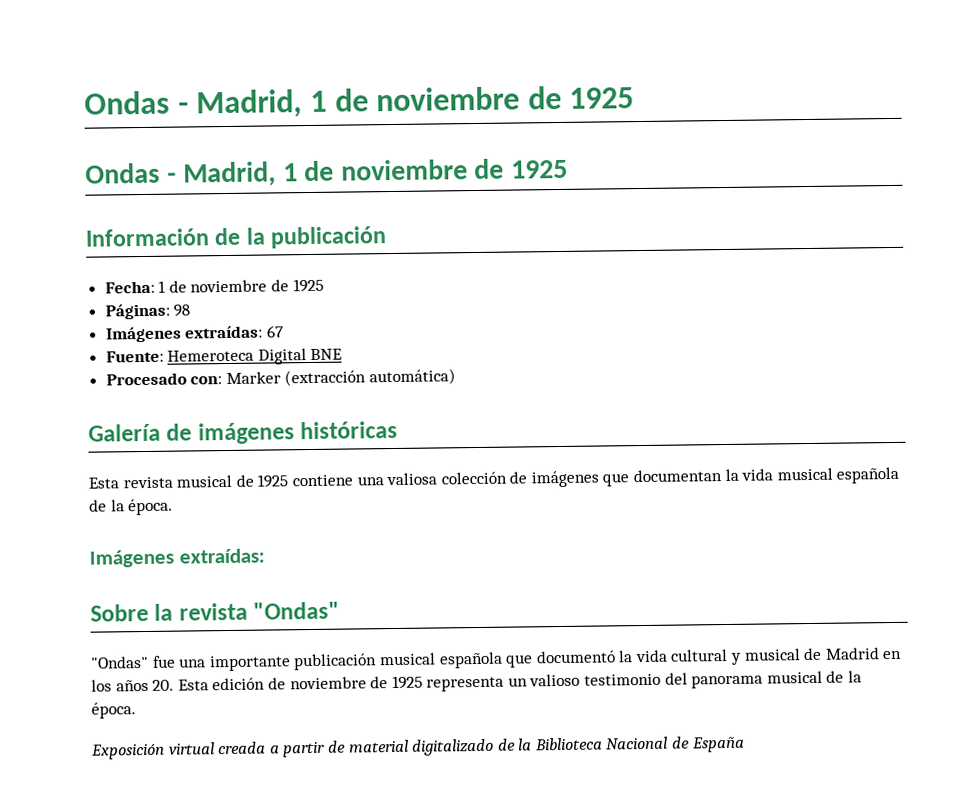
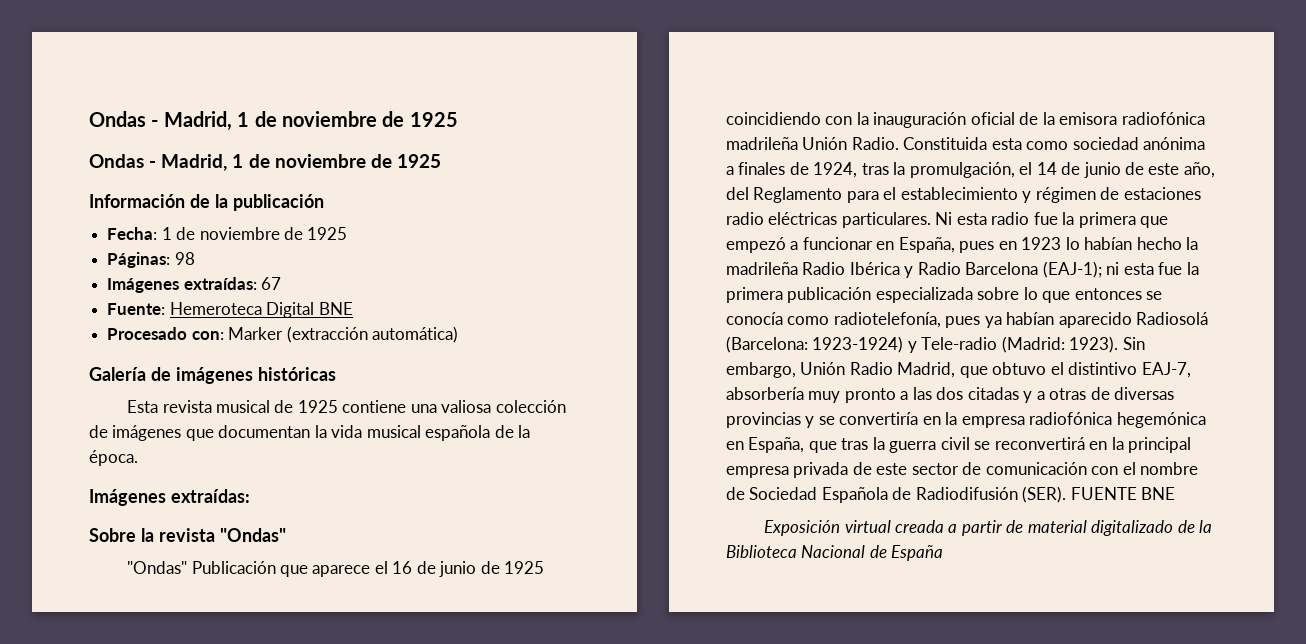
- "Ondas" fue una importante publicación musical española que documentó la vida cultural y musical de Madrid en los años 20. Esta edición de noviembre de 1925 representa un valioso testimonio del panorama musical de la época.
+ "Ondas" Publicación que aparece el 16 de junio de 1925 coincidiendo con la inauguración oficial de la emisora radiofónica madrileña Unión Radio. Constituida esta como sociedad anónima a finales de 1924, tras la promulgación, el 14 de junio de este año, del Reglamento para el establecimiento y régimen de estaciones radio eléctricas particulares. Ni esta radio fue la primera que empezó a funcionar en España, pues en 1923 lo habían hecho la madrileña Radio Ibérica y Radio Barcelona (EAJ-1); ni esta fue la primera publicación especializada sobre lo que entonces se conocía como radiotelefonía, pues ya habían aparecido Radiosolá (Barcelona: 1923-1924) y Tele-radio (Madrid: 1923). Sin embargo, Unión Radio Madrid, que obtuvo el distintivo EAJ-7, absorbería muy pronto a las dos citadas y a otras de diversas provincias y se convertiría en la empresa radiofónica hegemónica en España, que tras la guerra civil se reconvertirá en la principal empresa privada de este sector de comunicación con el nombre de Sociedad Española de Radiodifusión (SER). FUENTE BNE

